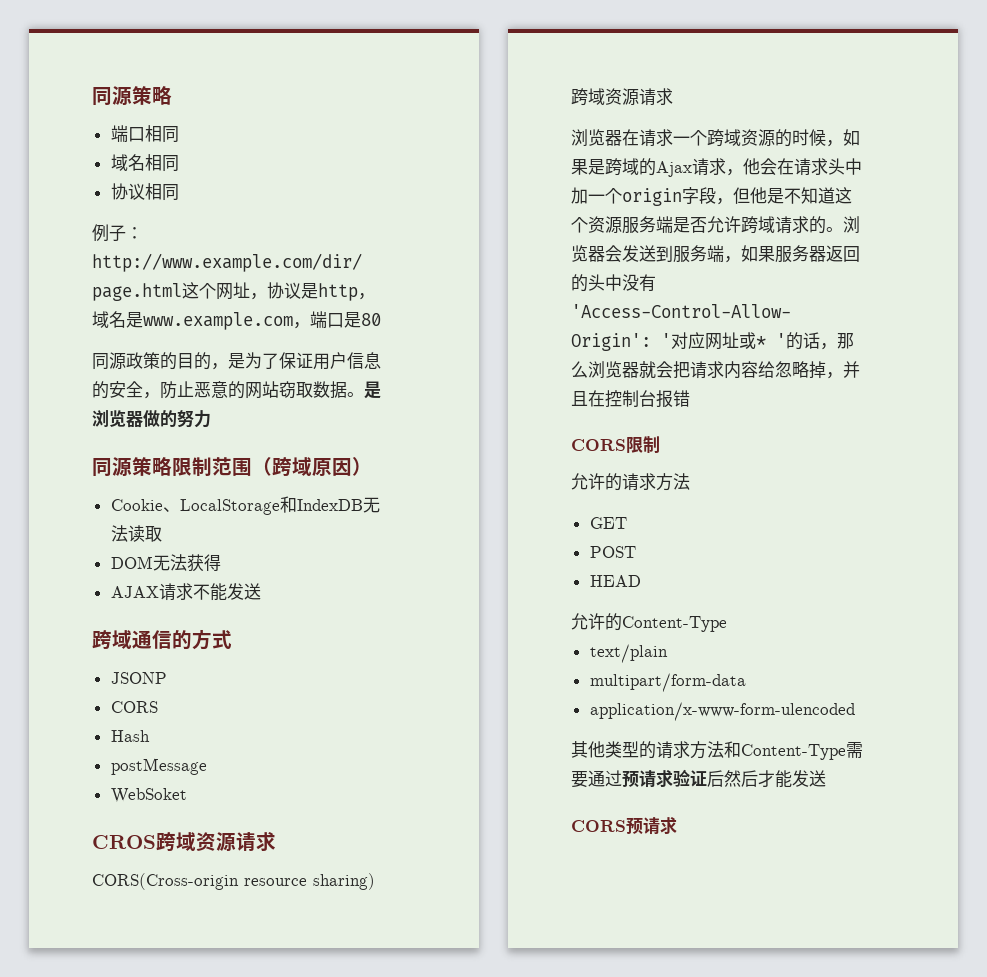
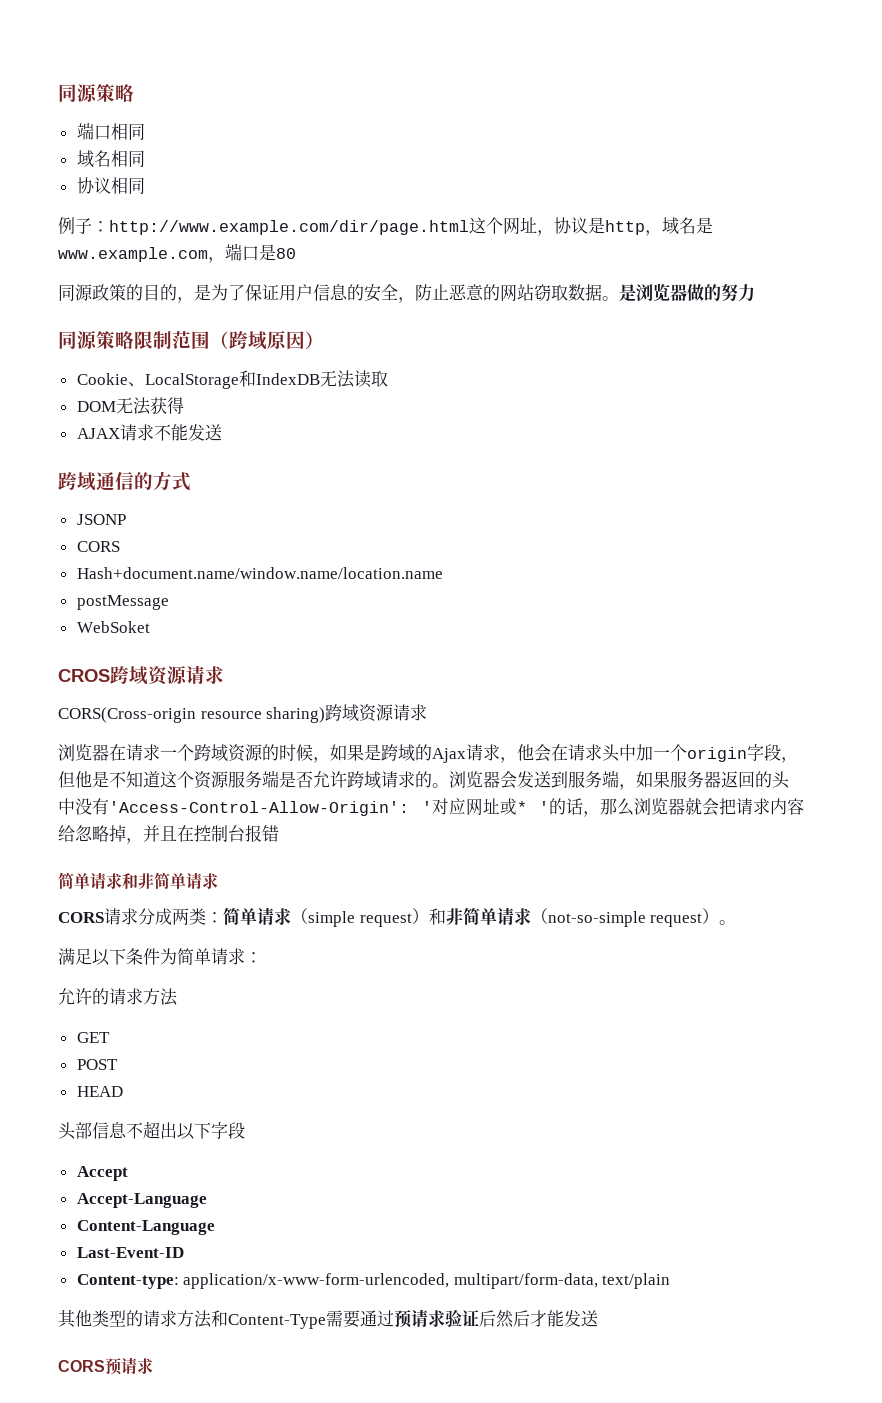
- Hash
+ Hash+document.name/window.name/location.name
- CORS限制
+ 简单请求和非简单请求
+ CORS请求分成两类：简单请求（simple request）和非简单请求（not-so-simple request）。
+ 满足以下条件为简单请求：
- 允许的Content-Type
- text/plain
+ 头部信息不超出以下字段
+ Accept
+ Accept-Language
+ Content-Language
+ Last-Event-ID
+ Content-type: application/x-www-form-urlencoded, multipart/form-data, text/plain
- multipart/form-data
- application/x-www-form-ulencoded

